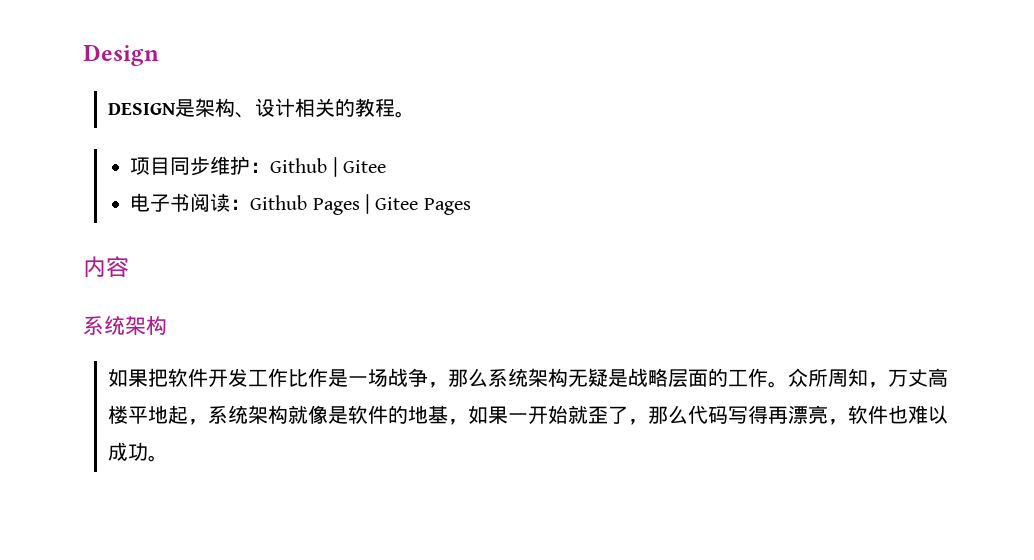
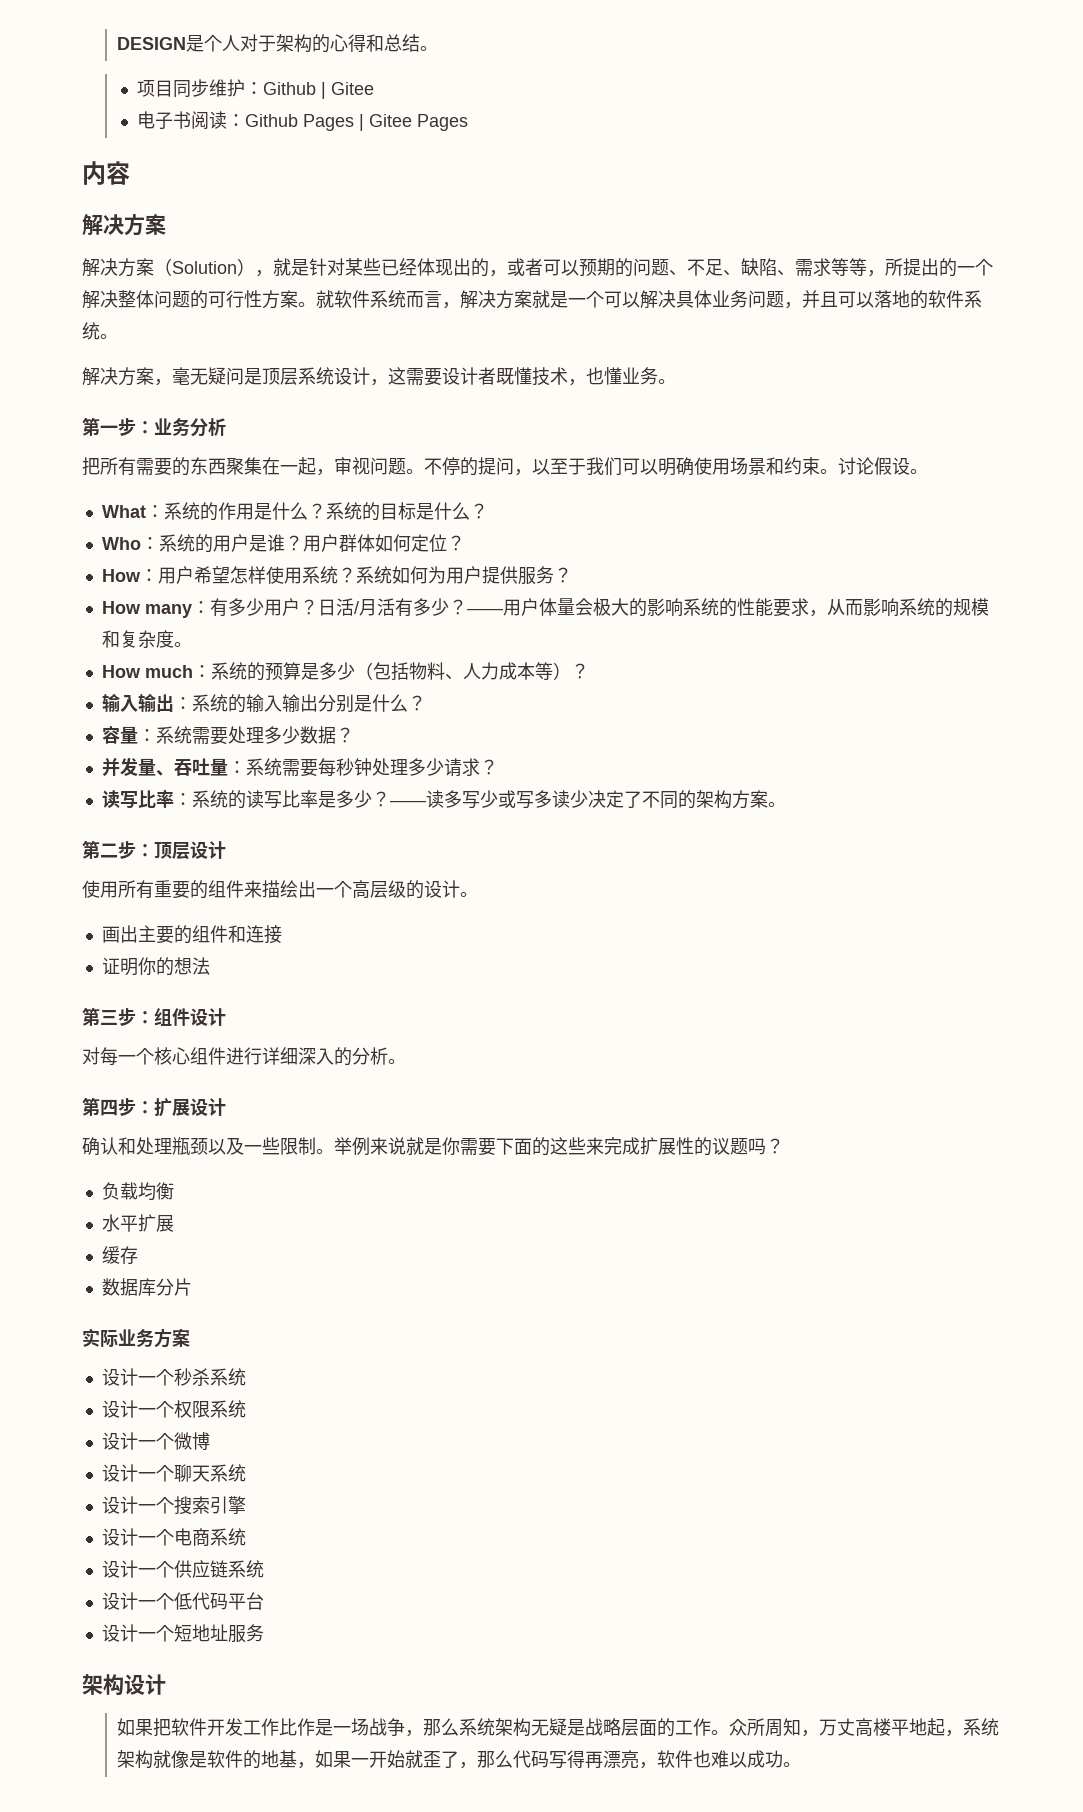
- Design
- DESIGN是架构、设计相关的教程。
+ DESIGN是个人对于架构的心得和总结。
  内容
- 系统架构
+ 解决方案
+ 解决方案（Solution），就是针对某些已经体现出的，或者可以预期的问题、不足、缺陷、需求等等，所提出的一个解决整体问题的可行性方案。就软件系统而言，解决方案就是一个可以解决具体业务问题，并且可以落地的软件系统。
+ 解决方案，毫无疑问是顶层系统设计，这需要设计者既懂技术，也懂业务。
+ 第一步：业务分析
+ 把所有需要的东西聚集在一起，审视问题。不停的提问，以至于我们可以明确使用场景和约束。讨论假设。
+ What：系统的作用是什么？系统的目标是什么？
+ Who：系统的用户是谁？用户群体如何定位？
+ How：用户希望怎样使用系统？系统如何为用户提供服务？
+ How many：有多少用户？日活/月活有多少？——用户体量会极大的影响系统的性能要求，从而影响系统的规模和复杂度。
+ How much：系统的预算是多少（包括物料、人力成本等）？
+ 输入输出：系统的输入输出分别是什么？
+ 容量：系统需要处理多少数据？
+ 并发量、吞吐量：系统需要每秒钟处理多少请求？
+ 读写比率：系统的读写比率是多少？——读多写少或写多读少决定了不同的架构方案。
+ 第二步：顶层设计
+ 使用所有重要的组件来描绘出一个高层级的设计。
+ 画出主要的组件和连接
+ 证明你的想法
+ 第三步：组件设计
+ 对每一个核心组件进行详细深入的分析。
+ 第四步：扩展设计
+ 确认和处理瓶颈以及一些限制。举例来说就是你需要下面的这些来完成扩展性的议题吗？
+ 负载均衡
+ 水平扩展
+ 缓存
+ 数据库分片
+ 实际业务方案
+ 设计一个秒杀系统
+ 设计一个权限系统
+ 设计一个微博
+ 设计一个聊天系统
+ 设计一个搜索引擎
+ 设计一个电商系统
+ 设计一个供应链系统
+ 设计一个低代码平台
+ 设计一个短地址服务
+ 架构设计

